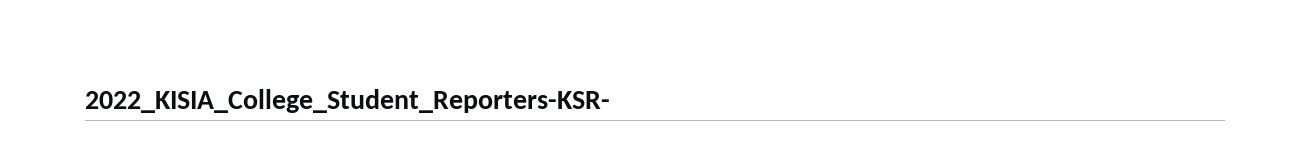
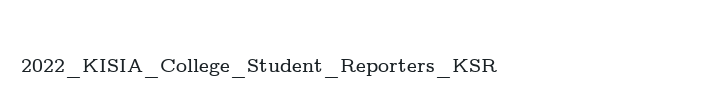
- 2022_KISIA_College_Student_Reporters-KSR-
+ 2022_KISIA_College_Student_Reporters_KSR

